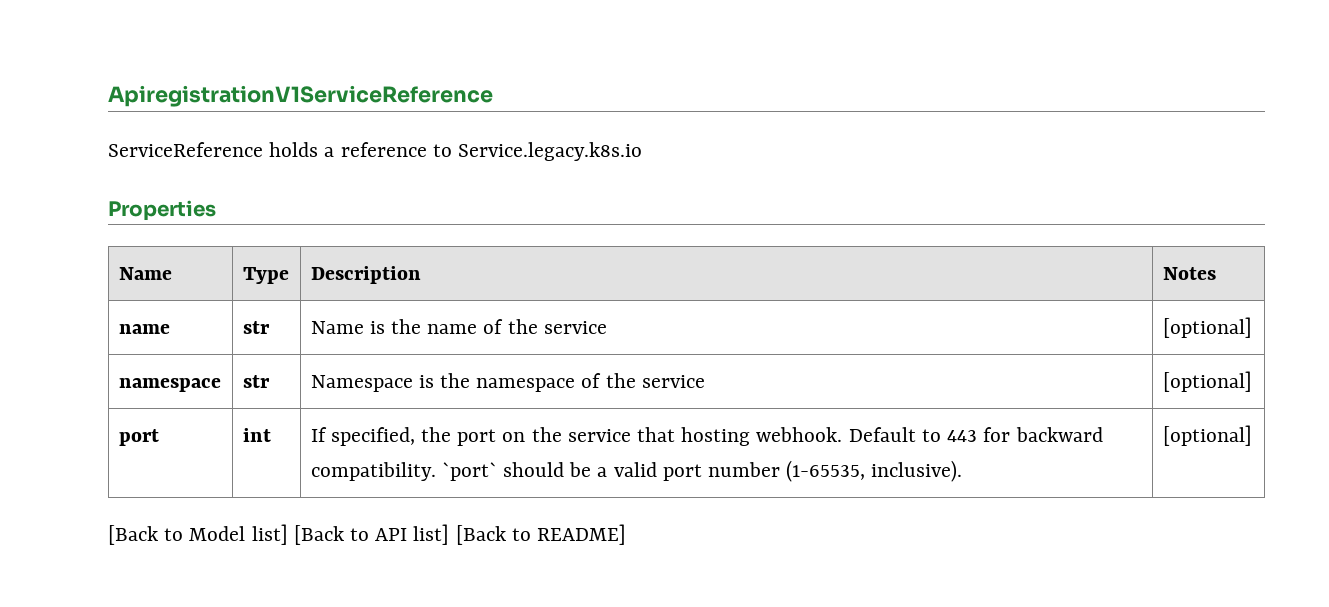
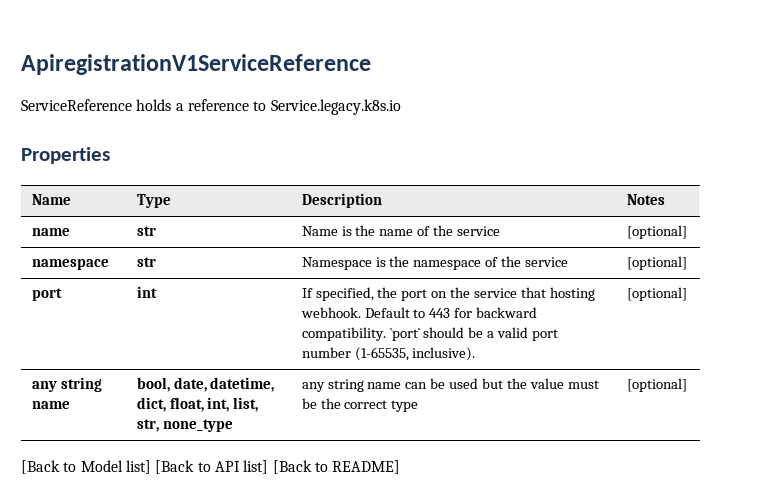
+ any string name | bool, date, datetime, dict, float, int, list, str, none_type | any string name can be used but the value must be the correct type | [optional]

